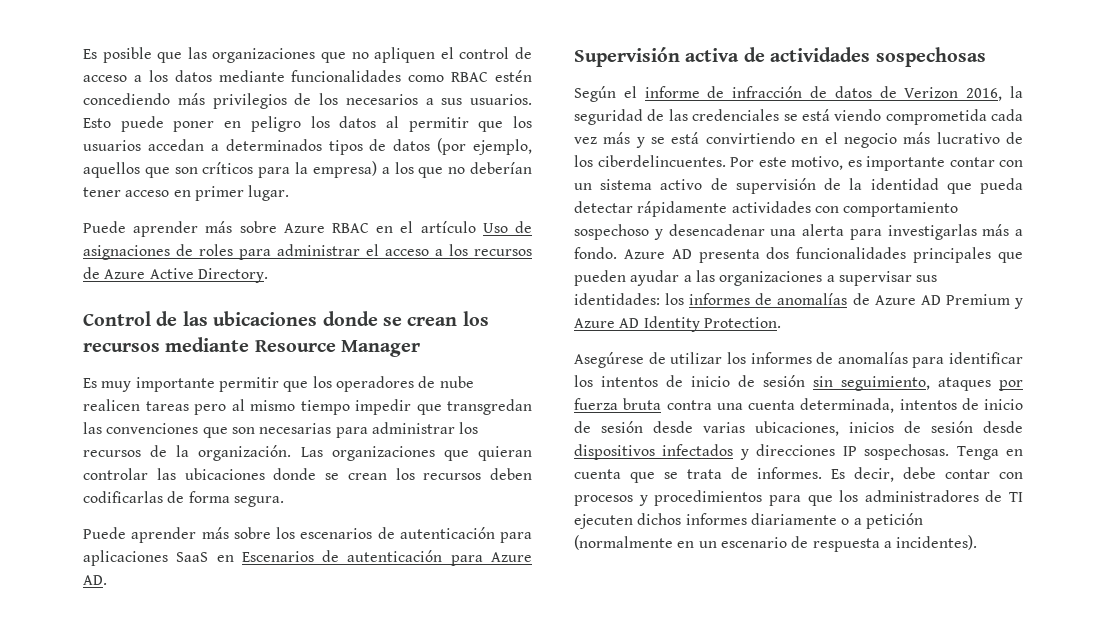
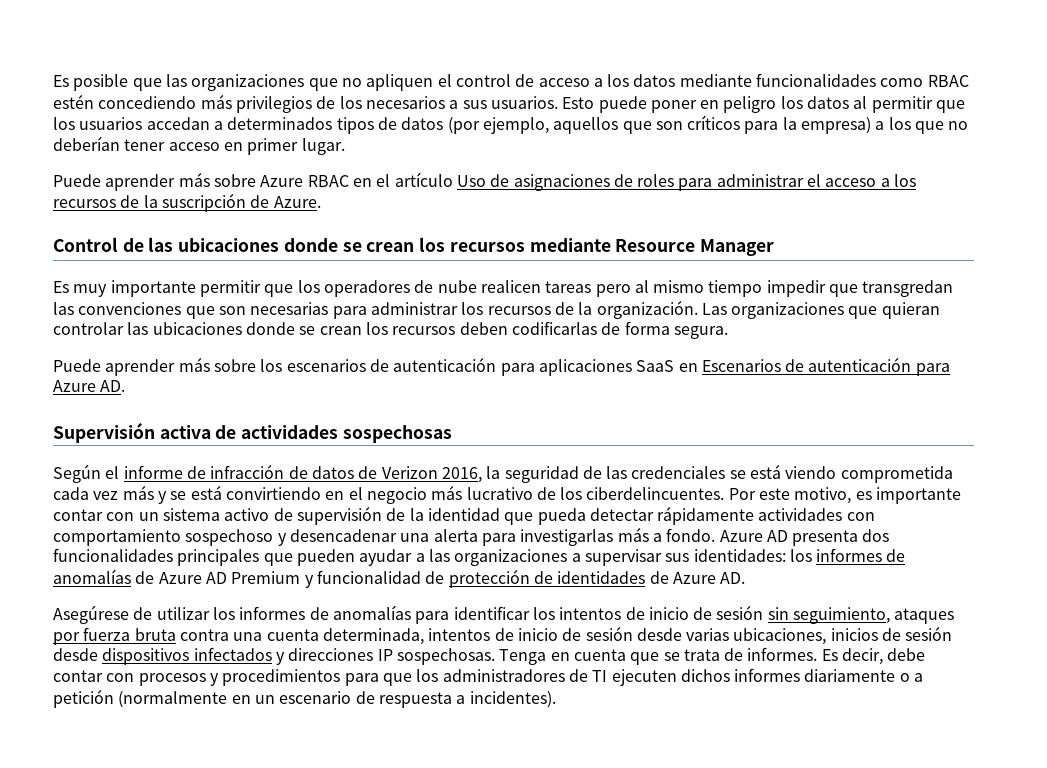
- Puede aprender más sobre Azure RBAC en el artículo Uso de asignaciones de roles para administrar el acceso a los recursos de Azure Active Directory.
+ Puede aprender más sobre Azure RBAC en el artículo Uso de asignaciones de roles para administrar el acceso a los recursos de la suscripción de Azure.
- Azure AD presenta dos funcionalidades principales que pueden ayudar a las organizaciones a supervisar sus identidades: los informes de anomalías de Azure AD Premium y Azure AD Identity Protection.
+ Azure AD presenta dos funcionalidades principales que pueden ayudar a las organizaciones a supervisar sus identidades: los informes de anomalías de Azure AD Premium y funcionalidad de protección de identidades de Azure AD.

